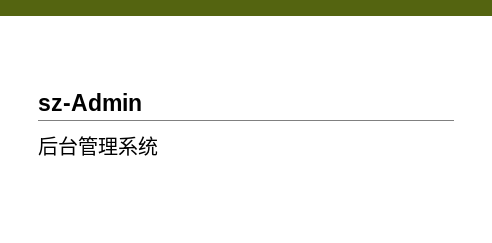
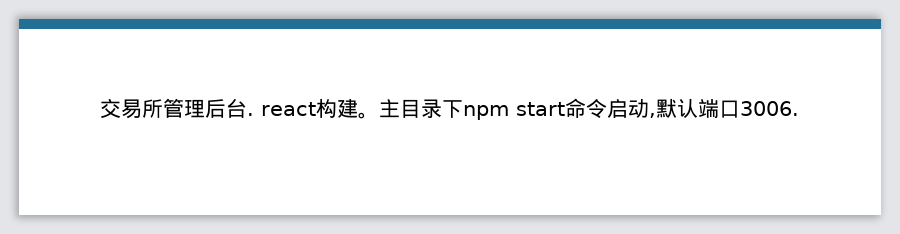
- sz-Admin
- 后台管理系统
+ 交易所管理后台. react构建。主目录下npm start命令启动,默认端口3006.

